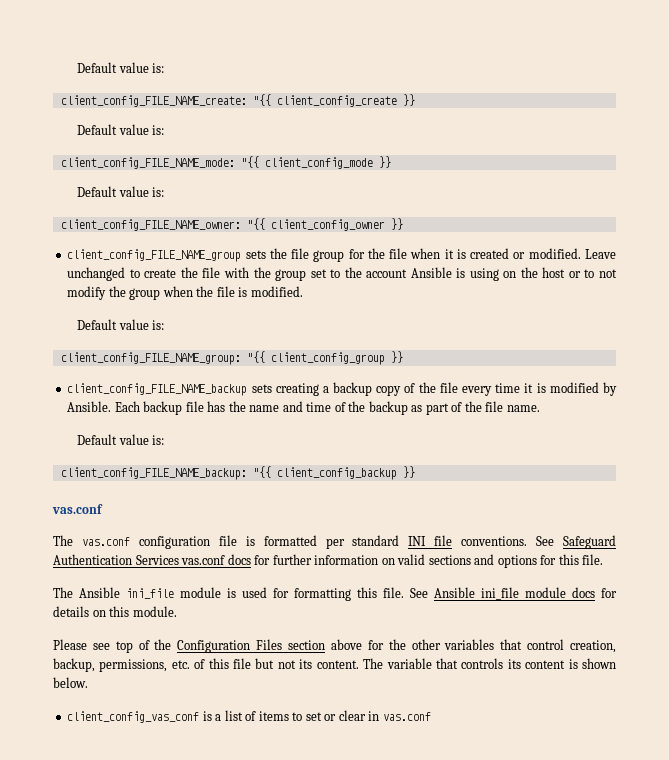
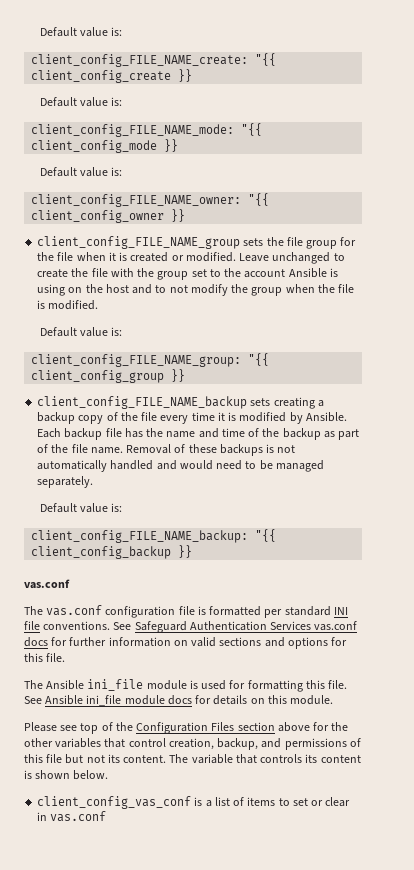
- Leave unchanged to create the file with the group set to the account Ansible is using on the host or to not modify the group when the file is modified.
+ Leave unchanged to create the file with the group set to the account Ansible is using on the host and to not modify the group when the file is modified.
+ Removal of these backups is not automatically handled and would need to be managed separately.
- Please see top of the Configuration Files section above for the other variables that control creation, backup, permissions, etc. of this file but not its content.
+ Please see top of the Configuration Files section above for the other variables that control creation, backup, and permissions of this file but not its content.

